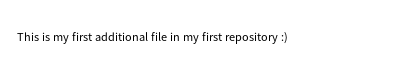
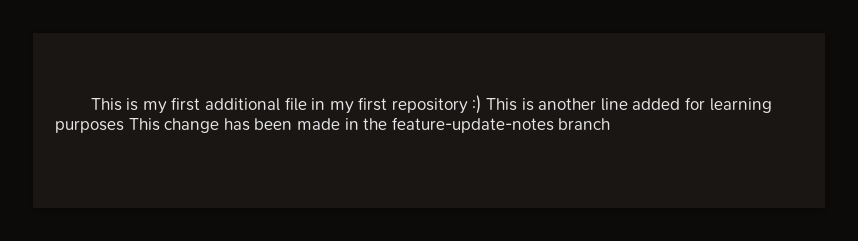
- This is my first additional file in my first repository :)
+ This is my first additional file in my first repository :) This is another line added for learning purposes This change has been made in the feature-update-notes branch

